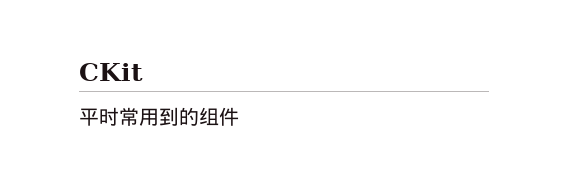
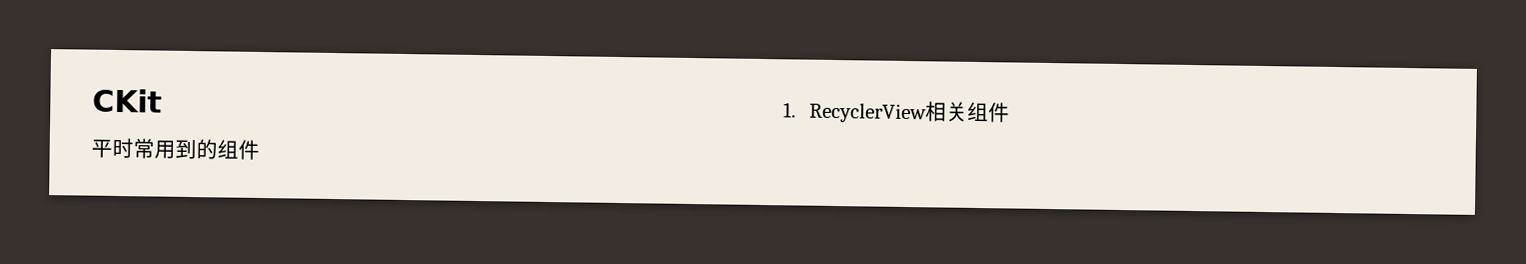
+ 1. RecyclerView相关组件

